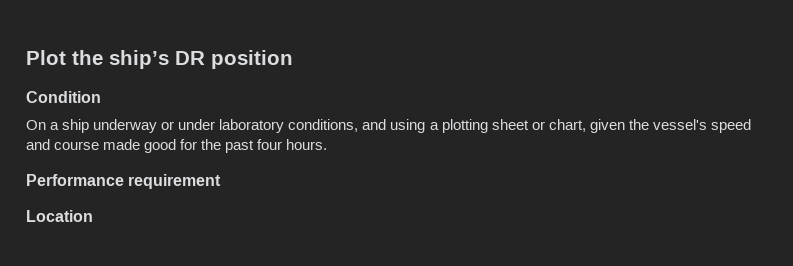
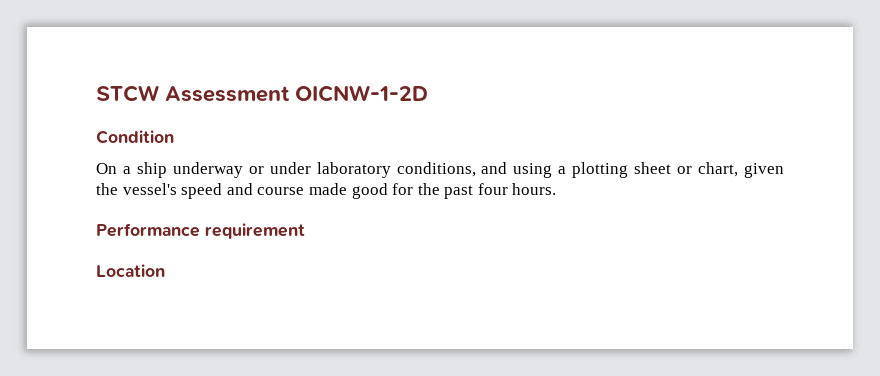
- Plot the ship’s DR position
+ STCW Assessment OICNW-1-2D

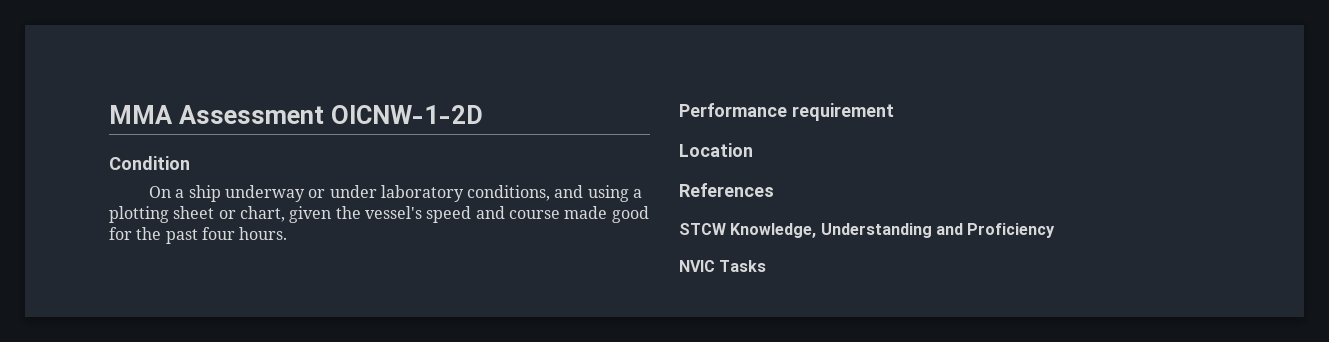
- STCW Assessment OICNW-1-2D
+ MMA Assessment OICNW-1-2D
+ References
+ STCW Knowledge, Understanding and Proficiency
+ NVIC Tasks

